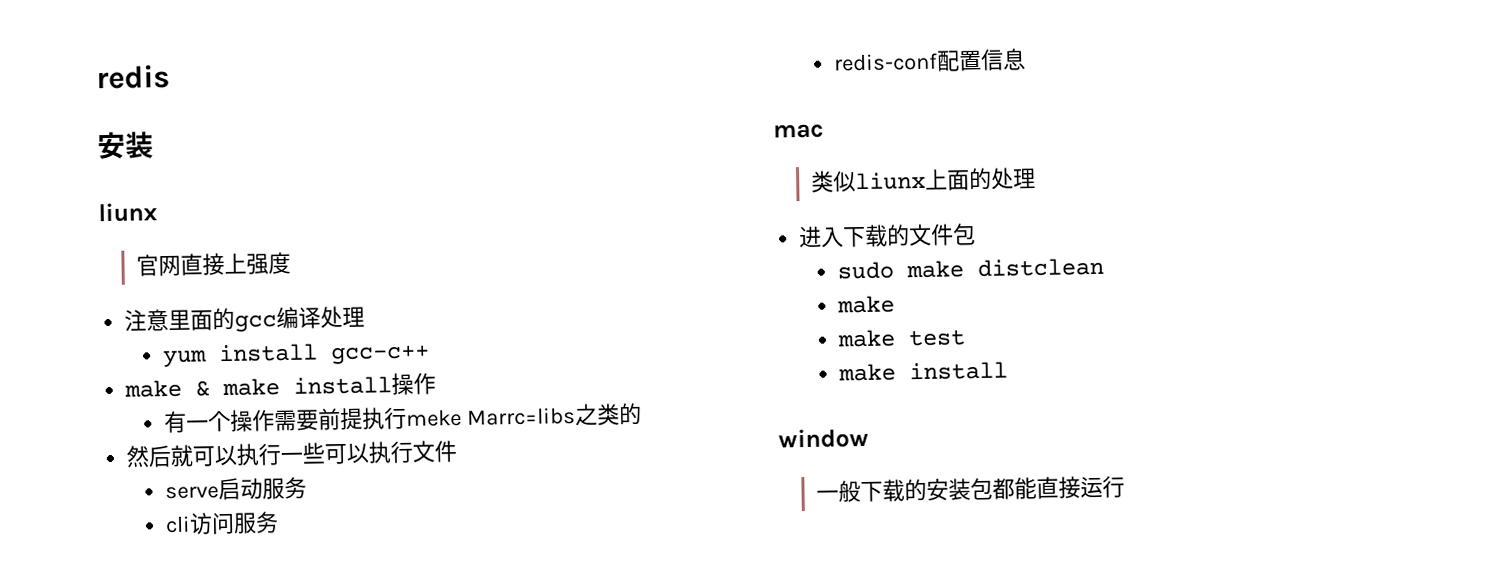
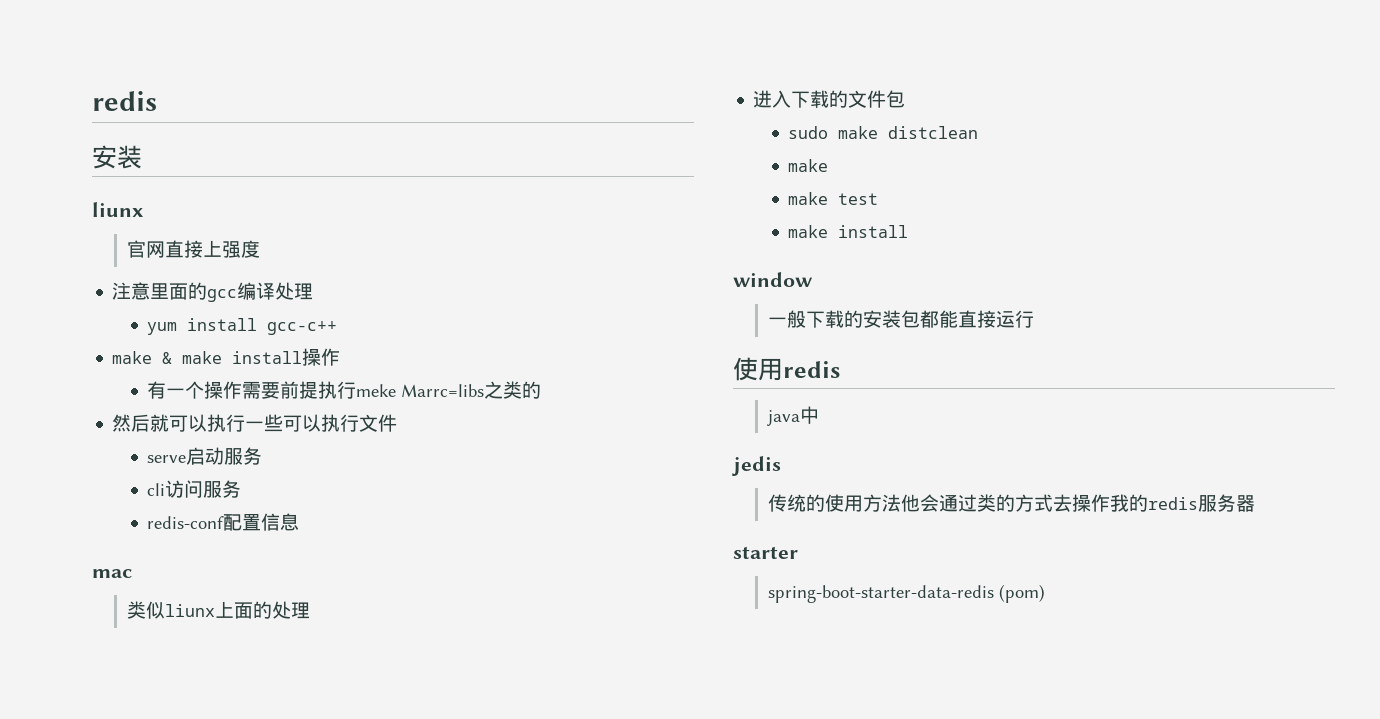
+ 使用redis
+ java中
+ jedis
+ 传统的使用方法他会通过类的方式去操作我的redis服务器
+ starter
+ spring-boot-starter-data-redis (pom)

